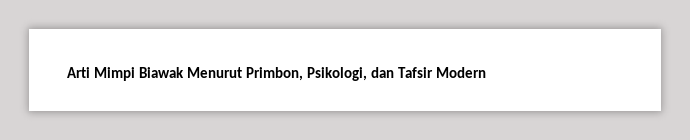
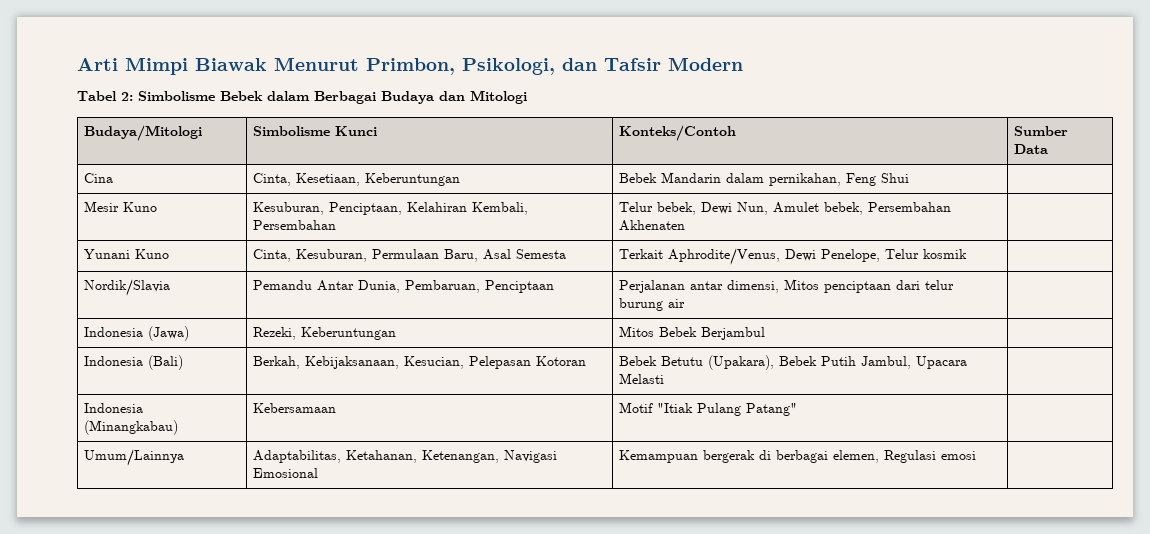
+ Tabel 2: Simbolisme Bebek dalam Berbagai Budaya dan Mitologi
+ Budaya/Mitologi | Simbolisme Kunci | Konteks/Contoh | Sumber Data
+ Cina | Cinta, Kesetiaan, Keberuntungan | Bebek Mandarin dalam pernikahan, Feng Shui |
+ Mesir Kuno | Kesuburan, Penciptaan, Kelahiran Kembali, Persembahan | Telur bebek, Dewi Nun, Amulet bebek, Persembahan Akhenaten |
+ Yunani Kuno | Cinta, Kesuburan, Permulaan Baru, Asal Semesta | Terkait Aphrodite/Venus, Dewi Penelope, Telur kosmik |
+ Nordik/Slavia | Pemandu Antar Dunia, Pembaruan, Penciptaan | Perjalanan antar dimensi, Mitos penciptaan dari telur burung air |
+ Indonesia (Jawa) | Rezeki, Keberuntungan | Mitos Bebek Berjambul |
+ Indonesia (Bali) | Berkah, Kebijaksanaan, Kesucian, Pelepasan Kotoran | Bebek Betutu (Upakara), Bebek Putih Jambul, Upacara Melasti |
+ Indonesia (Minangkabau) | Kebersamaan | Motif "Itiak Pulang Patang" |
+ Umum/Lainnya | Adaptabilitas, Ketahanan, Ketenangan, Navigasi Emosional | Kemampuan bergerak di berbagai elemen, Regulasi emosi |

